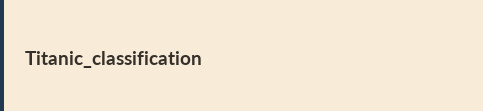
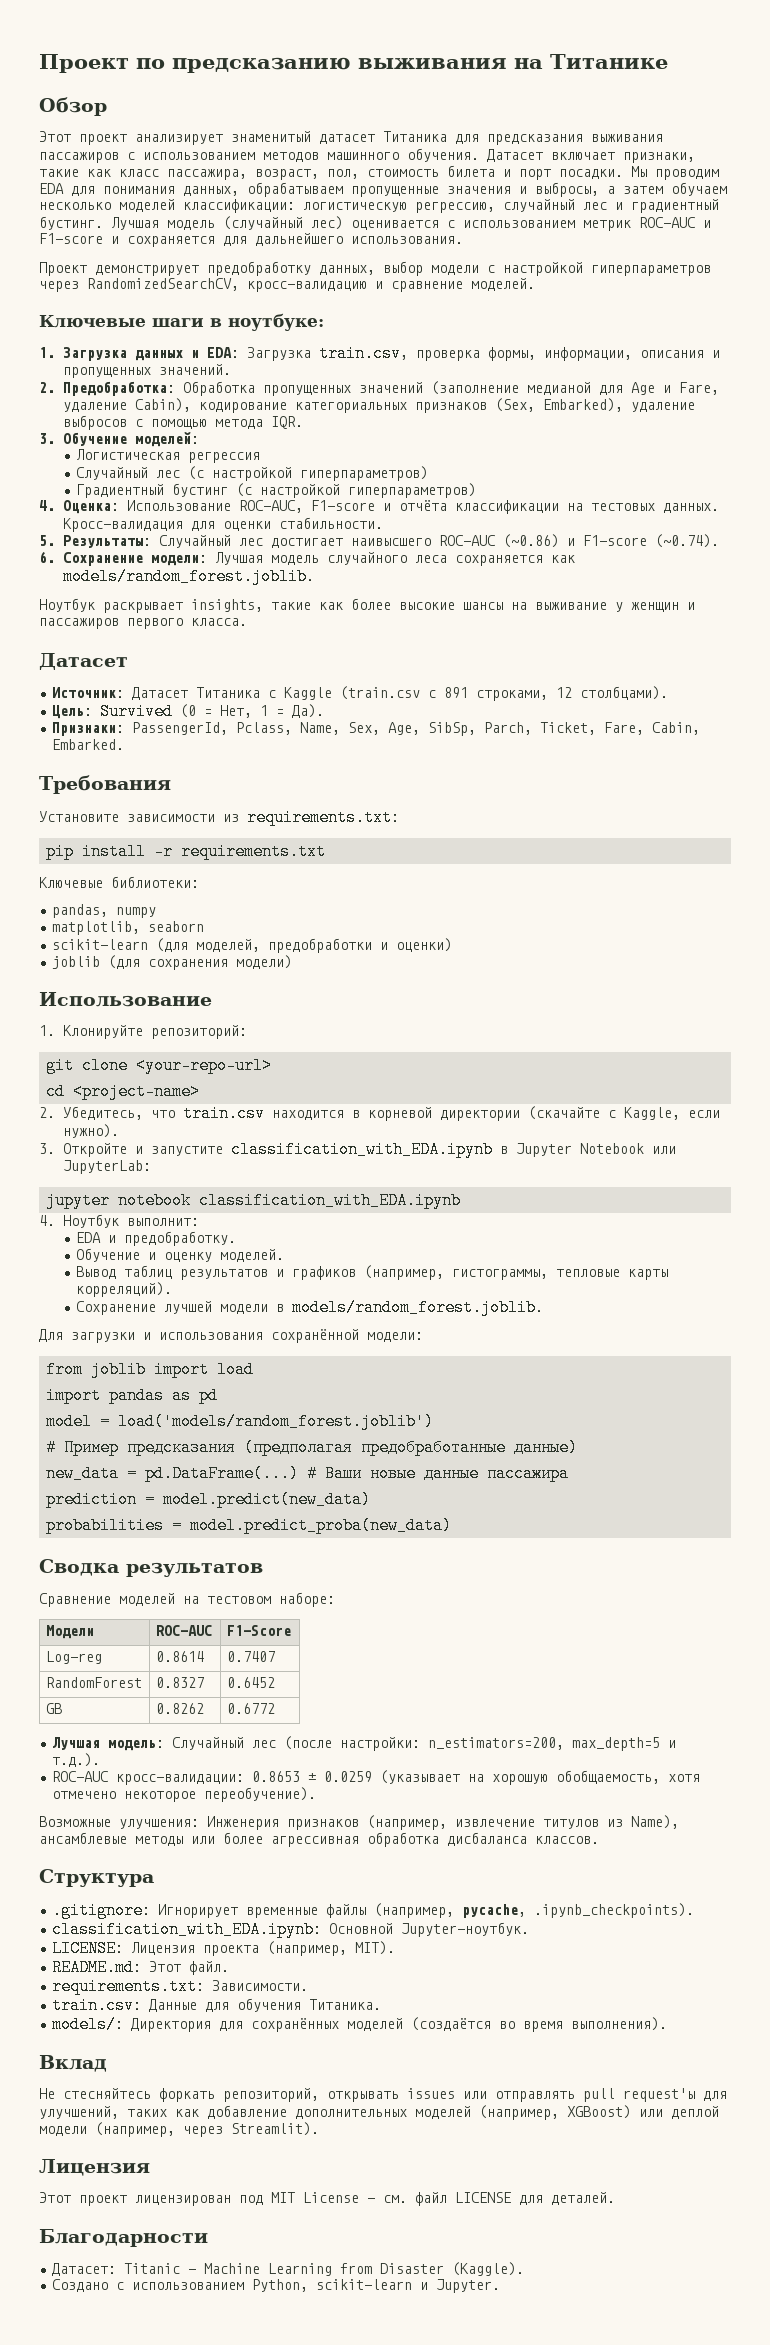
- Titanic_classification
+ Проект по предсказанию выживания на Титанике
+ Обзор
+ Этот проект анализирует знаменитый датасет Титаника для предсказания выживания пассажиров с использованием методов машинного обучения. Датасет включает признаки, такие как класс пассажира, возраст, пол, стоимость билета и порт посадки. Мы проводим EDA для понимания данных, обрабатываем пропущенные значения и выбросы, а затем обучаем несколько моделей классификации: логистическую регрессию, случайный лес и градиентный бустинг. Лучшая модель (случайный лес) оценивается с использованием метрик ROC-AUC и F1-score и сохраняется для дальнейшего использования.
+ Проект демонстрирует предобработку данных, выбор модели с настройкой гиперпараметров через RandomizedSearchCV, кросс-валидацию и сравнение моделей.
+ Ключевые шаги в ноутбуке:
+ 1. Загрузка данных и EDA: Загрузка train.csv, проверка формы, информации, описания и пропущенных значений.
+ 2. Предобработка: Обработка пропущенных значений (заполнение медианой для Age и Fare, удаление Cabin), кодирование категориальных признаков (Sex, Embarked), удаление выбросов с помощью метода IQR.
+ 3. Обучение моделей:
+ Логистическая регрессия
+ Случайный лес (с настройкой гиперпараметров)
+ Градиентный бустинг (с настройкой гиперпараметров)
+ 4. Оценка: Использование ROC-AUC, F1-score и отчёта классификации на тестовых данных. Кросс-валидация для оценки стабильности.
+ 5. Результаты: Случайный лес достигает наивысшего ROC-AUC (~0.86) и F1-score (~0.74).
+ 6. Сохранение модели: Лучшая модель случайного леса сохраняется как models/random_forest.joblib.
+ Ноутбук раскрывает insights, такие как более высокие шансы на выживание у женщин и пассажиров первого класса.
+ Датасет
+ Источник: Датасет Титаника с Kaggle (train.csv с 891 строками, 12 столбцами).
+ Цель: Survived (0 = Нет, 1 = Да).
+ Признаки: PassengerId, Pclass, Name, Sex, Age, SibSp, Parch, Ticket, Fare, Cabin, Embarked.
+ Требования
+ Установите зависимости из requirements.txt:
+ pip install -r requirements.txt
+ Ключевые библиотеки:
+ pandas, numpy
+ matplotlib, seaborn
+ scikit-learn (для моделей, предобработки и оценки)
+ joblib (для сохранения модели)
+ Использование
+ 1. Клонируйте репозиторий:
+ git clone <your-repo-url>
+ cd <project-name>
+ 2. Убедитесь, что train.csv находится в корневой директории (скачайте с Kaggle, если нужно).
+ 3. Откройте и запустите classification_with_EDA.ipynb в Jupyter Notebook или JupyterLab:
+ jupyter notebook classification_with_EDA.ipynb
+ 4. Ноутбук выполнит:
+ EDA и предобработку.
+ Обучение и оценку моделей.
+ Вывод таблиц результатов и графиков (например, гистограммы, тепловые карты корреляций).
+ Сохранение лучшей модели в models/random_forest.joblib.
+ Для загрузки и использования сохранённой модели:
+ from joblib import load
+ import pandas as pd
+ model = load('models/random_forest.joblib')
+ # Пример предсказания (предполагая предобработанные данные)
+ new_data = pd.DataFrame(...) # Ваши новые данные пассажира
+ prediction = model.predict(new_data)
+ probabilities = model.predict_proba(new_data)
+ Сводка результатов
+ Сравнение моделей на тестовом наборе:
+ Модели | ROC-AUC | F1-Score
+ Log-reg | 0.8614 | 0.7407
+ RandomForest | 0.8327 | 0.6452
+ GB | 0.8262 | 0.6772
+ Лучшая модель: Случайный лес (после настройки: n_estimators=200, max_depth=5 и т.д.).
+ ROC-AUC кросс-валидации: 0.8653 ± 0.0259 (указывает на хорошую обобщаемость, хотя отмечено некоторое переобучение).
+ Возможные улучшения: Инженерия признаков (например, извлечение титулов из Name), ансамблевые методы или более агрессивная обработка дисбаланса классов.
+ Структура
+ .gitignore: Игнорирует временные файлы (например, pycache, .ipynb_checkpoints).
+ classification_with_EDA.ipynb: Основной Jupyter-ноутбук.
+ LICENSE: Лицензия проекта (например, MIT).
+ README.md: Этот файл.
+ requirements.txt: Зависимости.
+ train.csv: Данные для обучения Титаника.
+ models/: Директория для сохранённых моделей (создаётся во время выполнения).
+ Вклад
+ Не стесняйтесь форкать репозиторий, открывать issues или отправлять pull request'ы для улучшений, таких как добавление дополнительных моделей (например, XGBoost) или деплой модели (например, через Streamlit).
+ Лицензия
+ Этот проект лицензирован под MIT License — см. файл LICENSE для деталей.
+ Благодарности
+ Датасет: Titanic - Machine Learning from Disaster (Kaggle).
+ Создано с использованием Python, scikit-learn и Jupyter.

